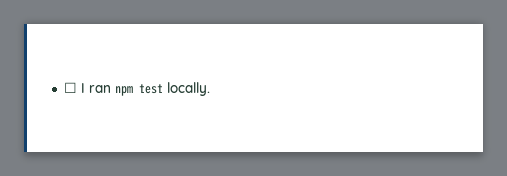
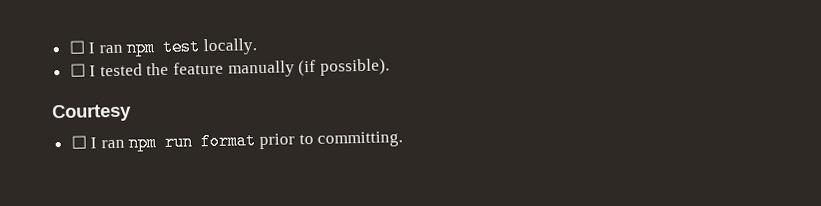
+ ☐ I tested the feature manually (if possible).
+ Courtesy
+ ☐ I ran npm run format prior to committing.

